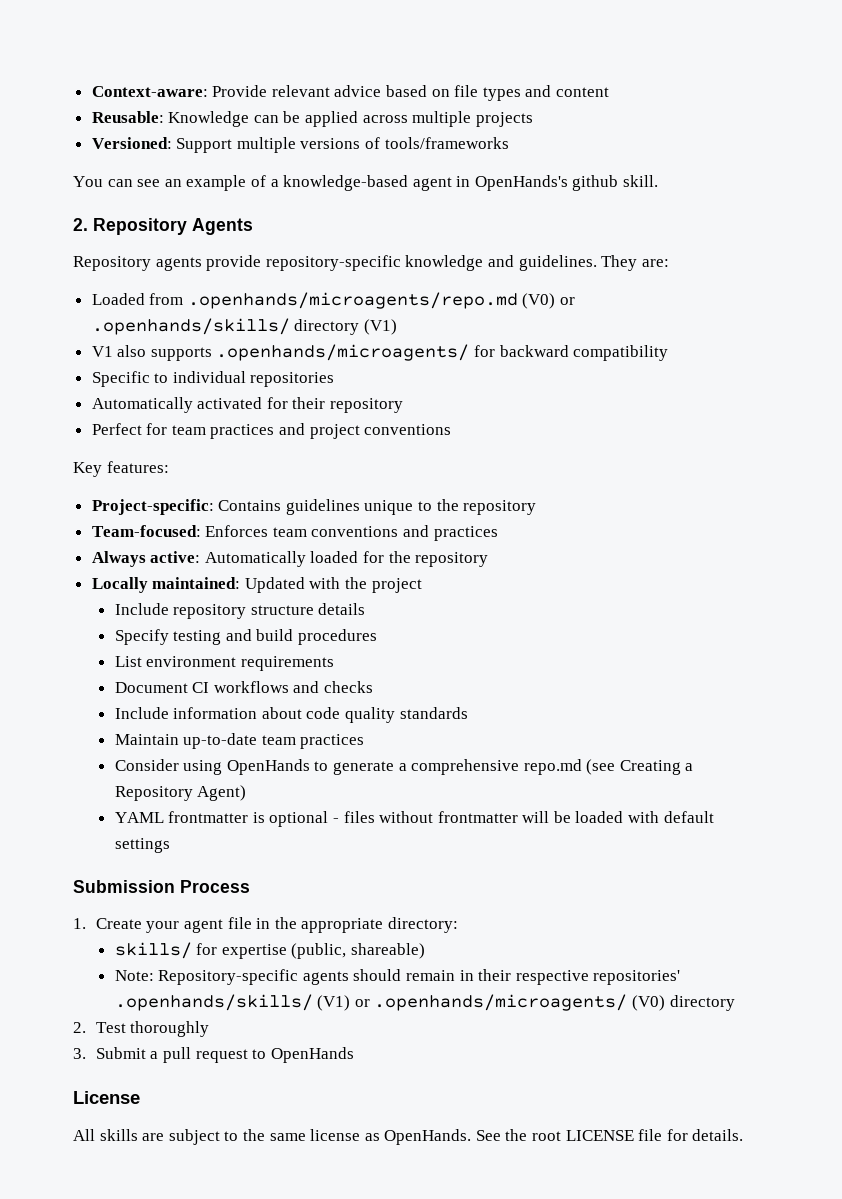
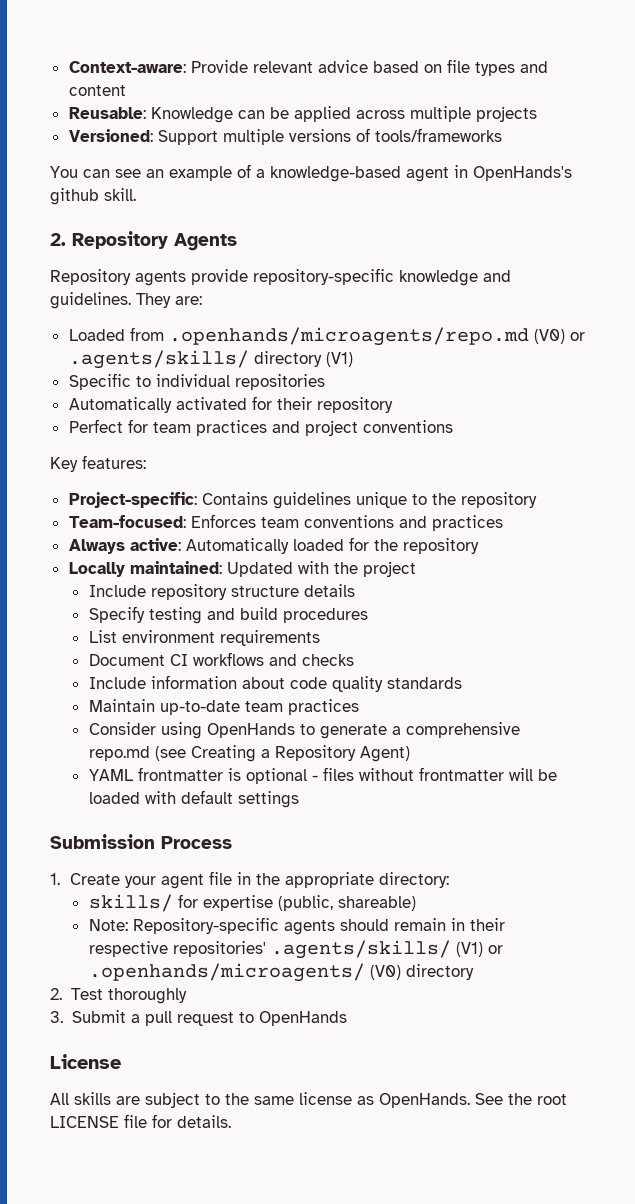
- Loaded from .openhands/microagents/repo.md (V0) or .openhands/skills/ directory (V1)
+ Loaded from .openhands/microagents/repo.md (V0) or .agents/skills/ directory (V1)
- V1 also supports .openhands/microagents/ for backward compatibility
- Note: Repository-specific agents should remain in their respective repositories' .openhands/skills/ (V1) or .openhands/microagents/ (V0) directory
+ Note: Repository-specific agents should remain in their respective repositories' .agents/skills/ (V1) or .openhands/microagents/ (V0) directory

